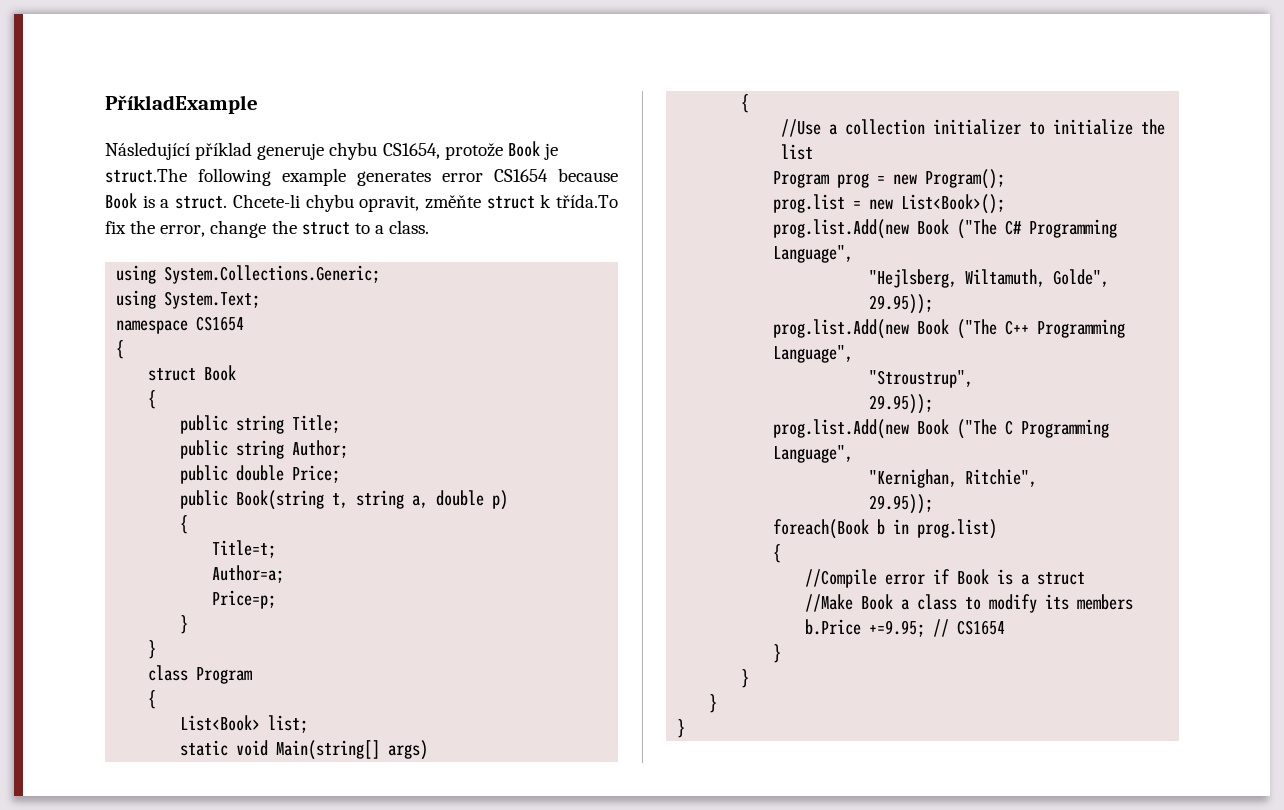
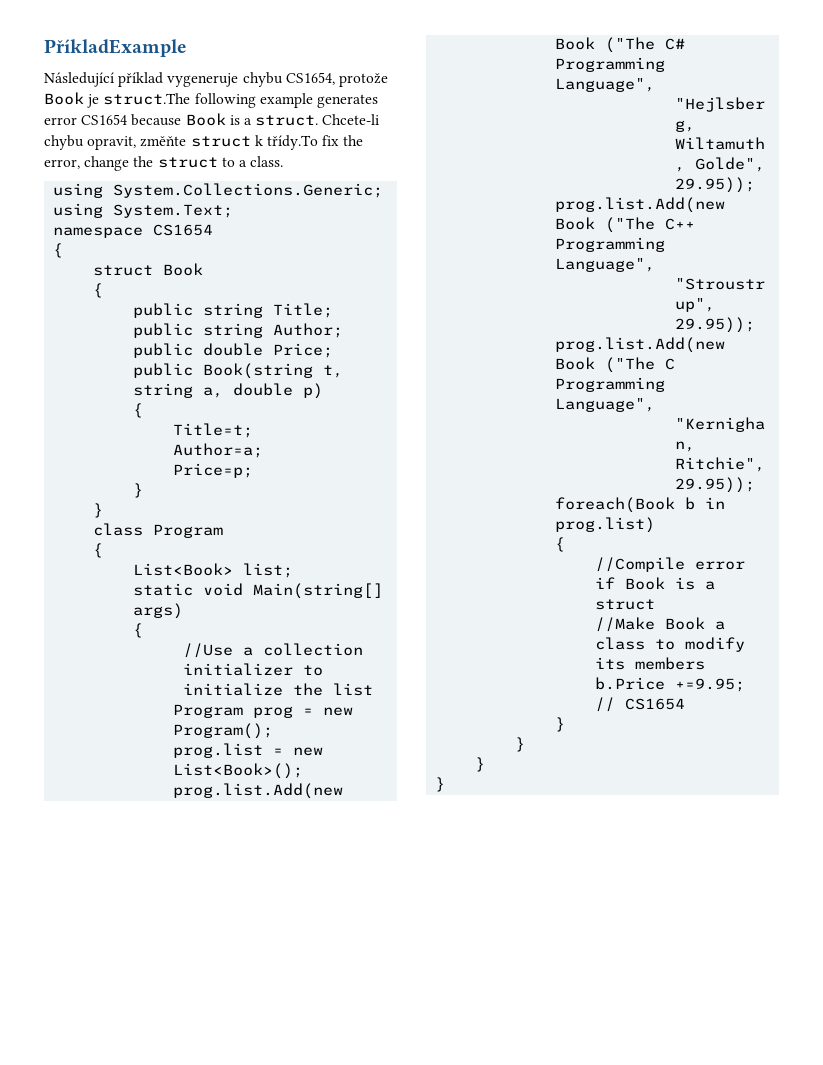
- Následující příklad generuje chybu CS1654, protože Book je struct.The following example generates error CS1654 because Book is a struct.
+ Následující příklad vygeneruje chybu CS1654, protože Book je struct.The following example generates error CS1654 because Book is a struct.
- Chcete-li chybu opravit, změňte struct k třída.To fix the error, change the struct to a class.
+ Chcete-li chybu opravit, změňte struct k třídy.To fix the error, change the struct to a class.

